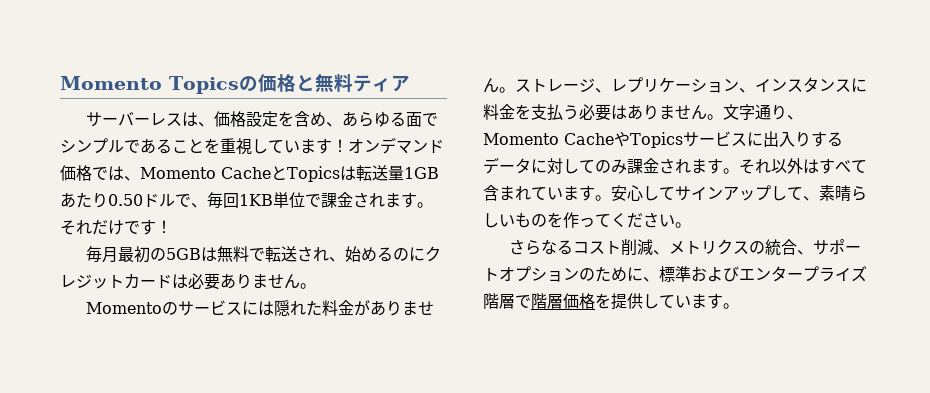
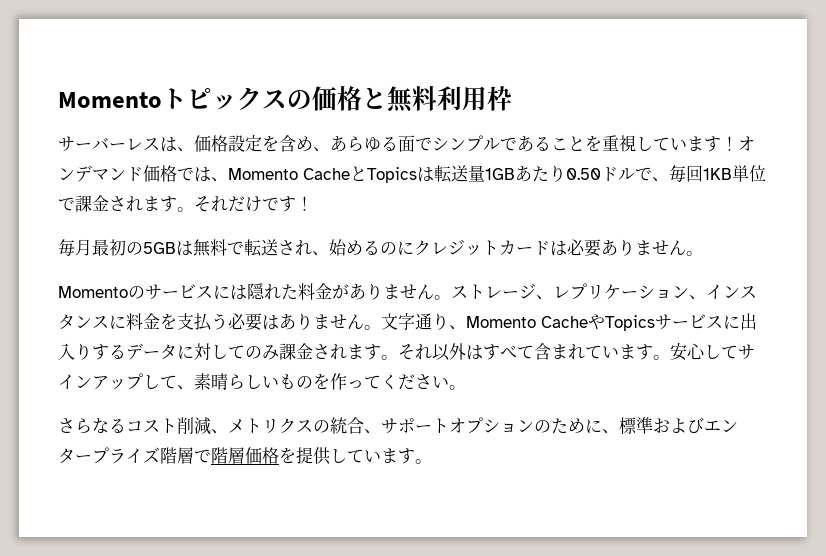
- Momento Topicsの価格と無料ティア
+ Momentoトピックスの価格と無料利用枠

